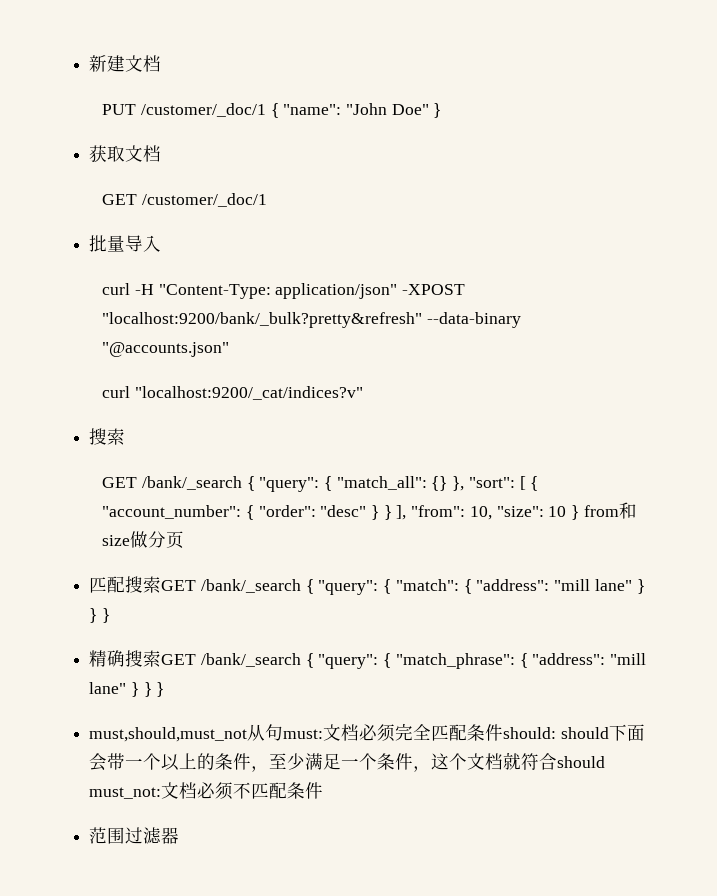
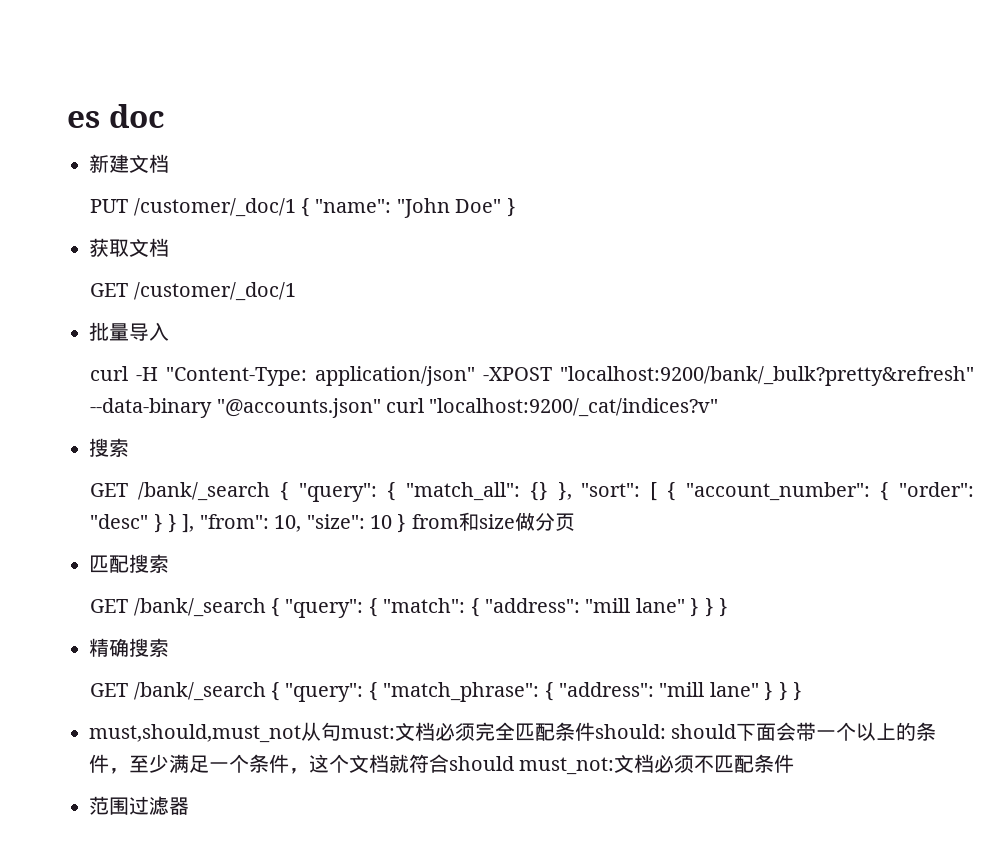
+ es doc
- curl -H "Content-Type: application/json" -XPOST "localhost:9200/bank/_bulk?pretty&refresh" --data-binary "@accounts.json"
- curl "localhost:9200/_cat/indices?v"
+ curl -H "Content-Type: application/json" -XPOST "localhost:9200/bank/_bulk?pretty&refresh" --data-binary "@accounts.json" curl "localhost:9200/_cat/indices?v"
- 匹配搜索GET /bank/_search { "query": { "match": { "address": "mill lane" } } }
+ 匹配搜索
+ GET /bank/_search { "query": { "match": { "address": "mill lane" } } }
- 精确搜索GET /bank/_search { "query": { "match_phrase": { "address": "mill lane" } } }
+ 精确搜索
+ GET /bank/_search { "query": { "match_phrase": { "address": "mill lane" } } }

